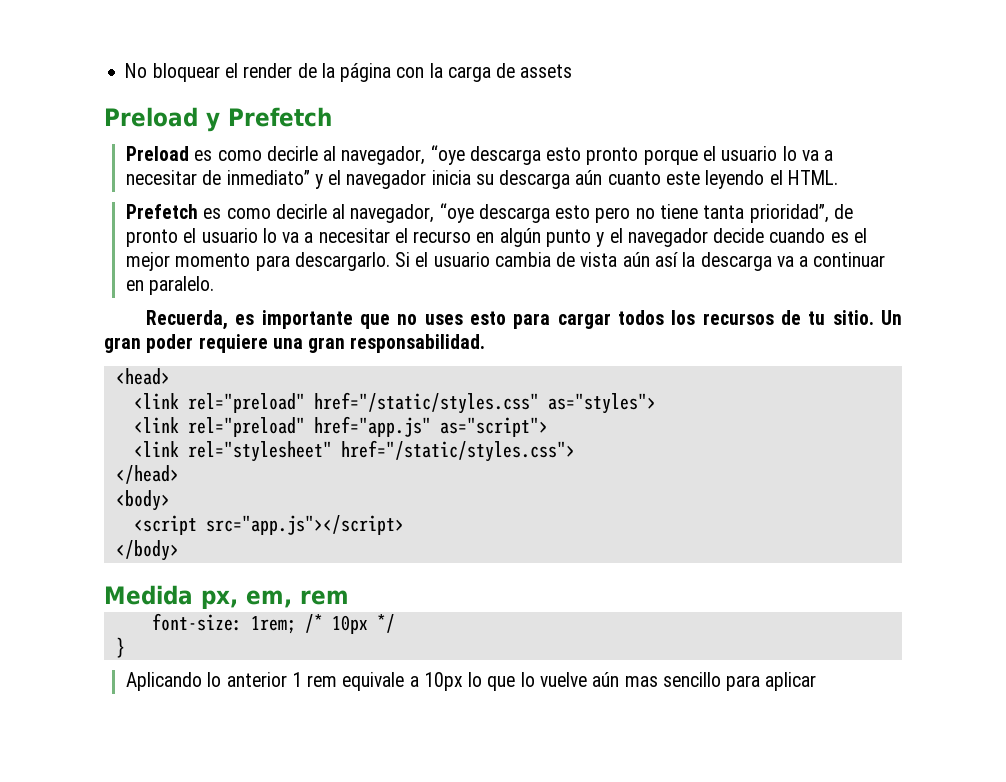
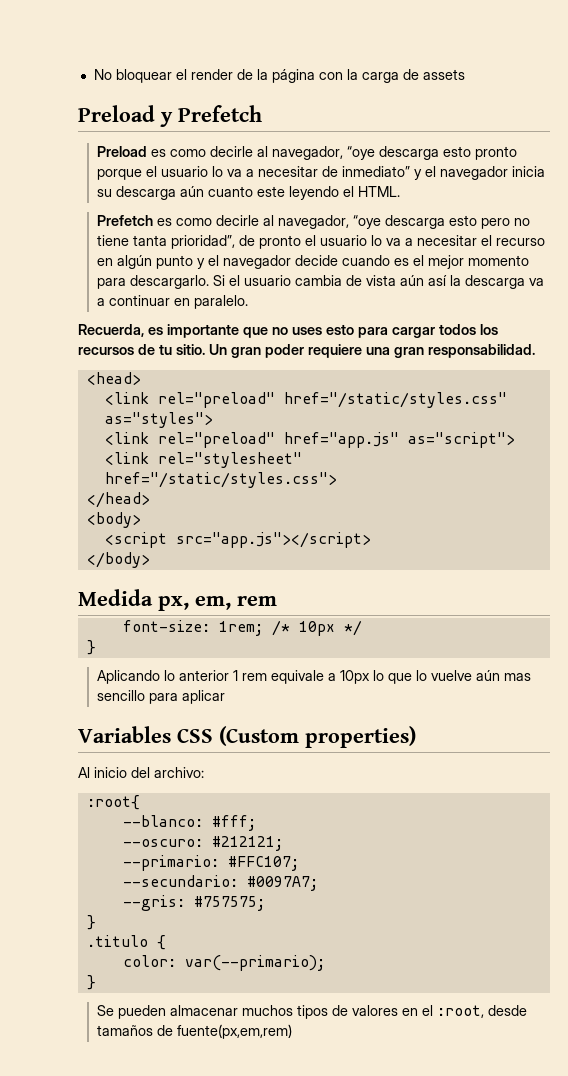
+ Variables CSS (Custom properties)
+ Al inicio del archivo:
+ :root{
+ --blanco: #fff;
+ --oscuro: #212121;
+ --primario: #FFC107;
+ --secundario: #0097A7;
+ --gris: #757575;
+ }
+ .titulo {
+ color: var(--primario);
+ }
+ Se pueden almacenar muchos tipos de valores en el :root, desde tamaños de fuente(px,em,rem)

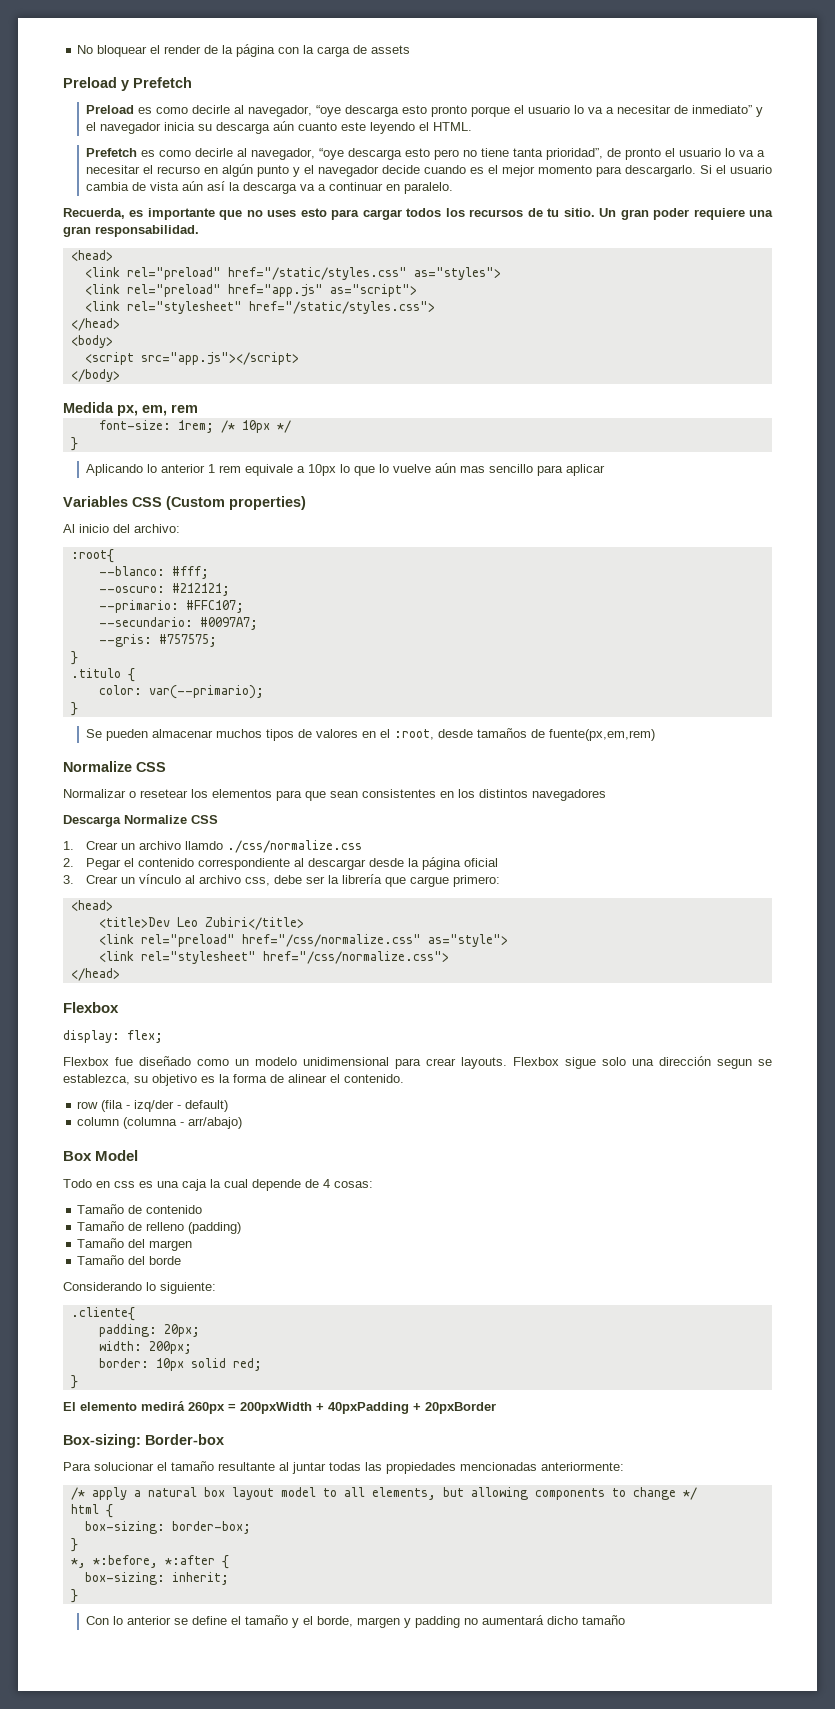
  Se pueden almacenar muchos tipos de valores en el :root, desde tamaños de fuente(px,em,rem)
+ Normalize CSS
+ Normalizar o resetear los elementos para que sean consistentes en los distintos navegadores
+ Descarga Normalize CSS
+ 1. Crear un archivo llamdo ./css/normalize.css
+ 2. Pegar el contenido correspondiente al descargar desde la página oficial
+ 3. Crear un vínculo al archivo css, debe ser la librería que cargue primero:
+ <head>
+ <title>Dev Leo Zubiri</title>
+ <link rel="preload" href="/css/normalize.css" as="style">
+ <link rel="stylesheet" href="/css/normalize.css">
+ </head>
+ Flexbox
+ display: flex;
+ Flexbox fue diseñado como un modelo unidimensional para crear layouts. Flexbox sigue solo una dirección segun se establezca, su objetivo es la forma de alinear el contenido.
+ row (fila - izq/der - default)
+ column (columna - arr/abajo)
+ Box Model
+ Todo en css es una caja la cual depende de 4 cosas:
+ Tamaño de contenido
+ Tamaño de relleno (padding)
+ Tamaño del margen
+ Tamaño del borde
+ Considerando lo siguiente:
+ .cliente{
+ padding: 20px;
+ width: 200px;
+ border: 10px solid red;
+ }
+ El elemento medirá 260px = 200pxWidth + 40pxPadding + 20pxBorder
+ Box-sizing: Border-box
+ Para solucionar el tamaño resultante al juntar todas las propiedades mencionadas anteriormente:
+ /* apply a natural box layout model to all elements, but allowing components to change */
+ html {
+ box-sizing: border-box;
+ }
+ *, *:before, *:after {
+ box-sizing: inherit;
+ }
+ Con lo anterior se define el tamaño y el borde, margen y padding no aumentará dicho tamaño

